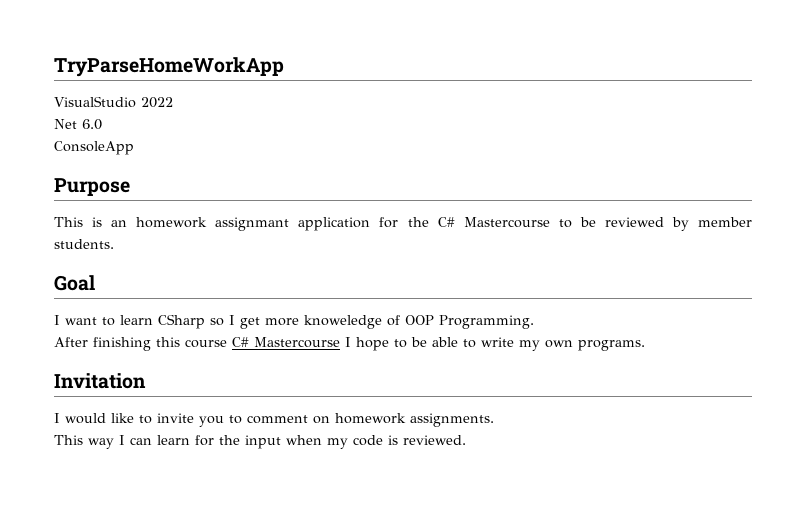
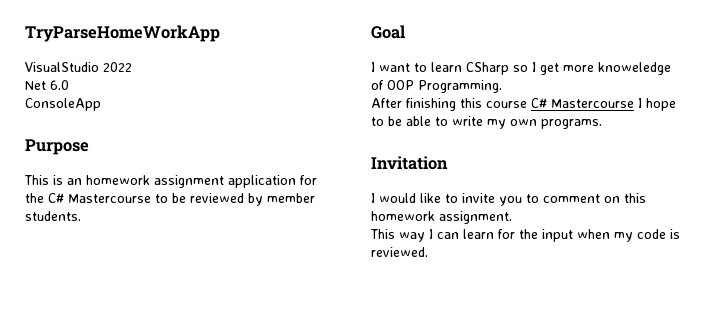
- This is an homework assignmant application for the C# Mastercourse to be reviewed by member students.
+ This is an homework assignment application for the C# Mastercourse to be reviewed by member students.
- I would like to invite you to comment on homework assignments.
+ I would like to invite you to comment on this homework assignment.

